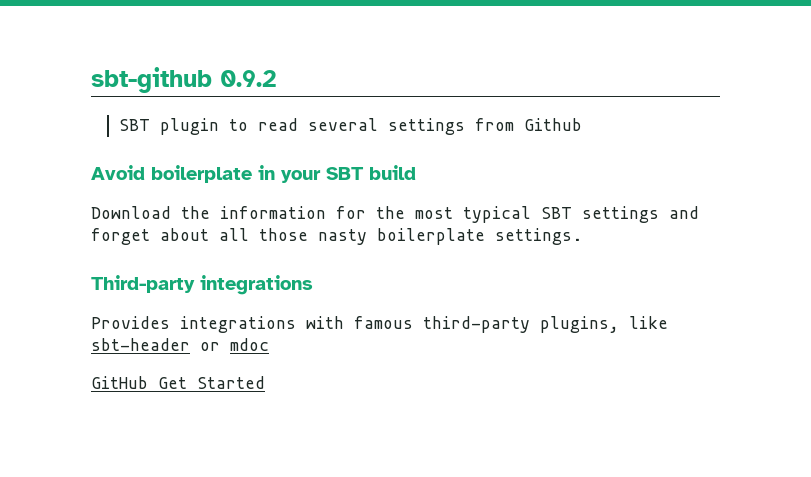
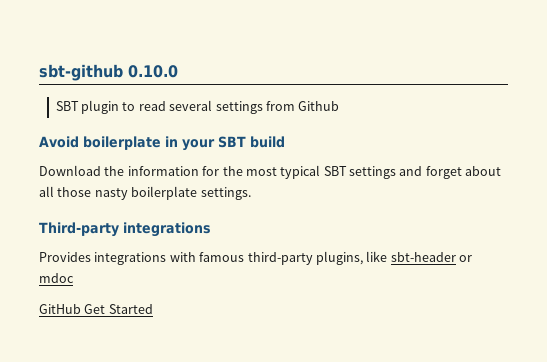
- sbt-github 0.9.2
+ sbt-github 0.10.0

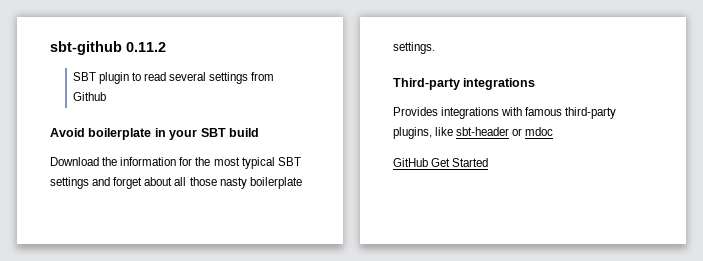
- sbt-github 0.10.0
+ sbt-github 0.11.2

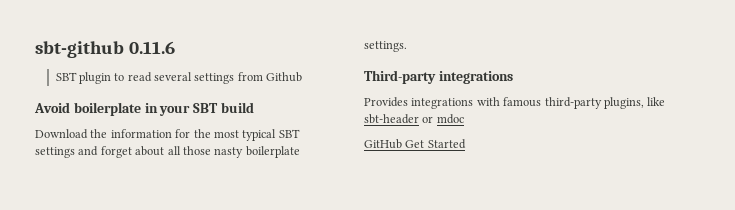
- sbt-github 0.11.2
+ sbt-github 0.11.6

